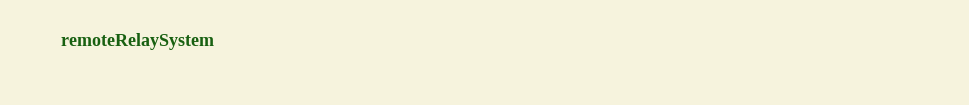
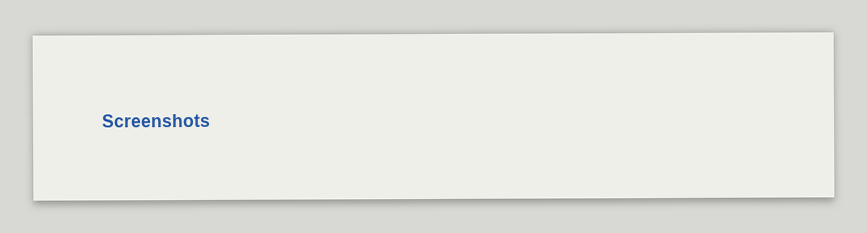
- remoteRelaySystem
+ Screenshots

